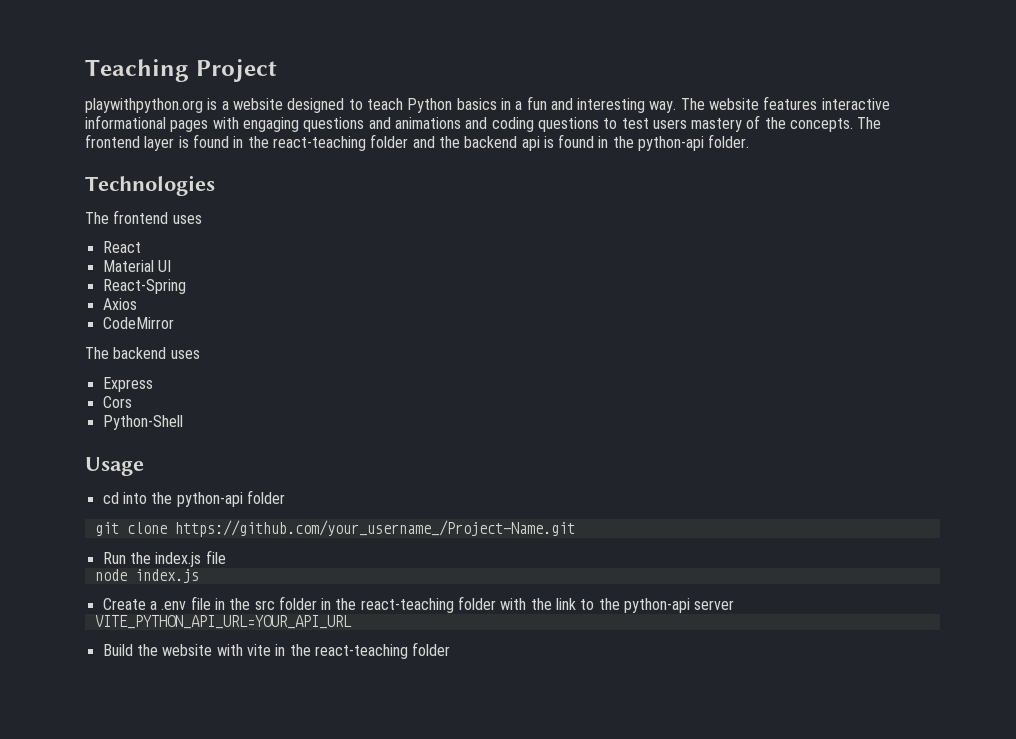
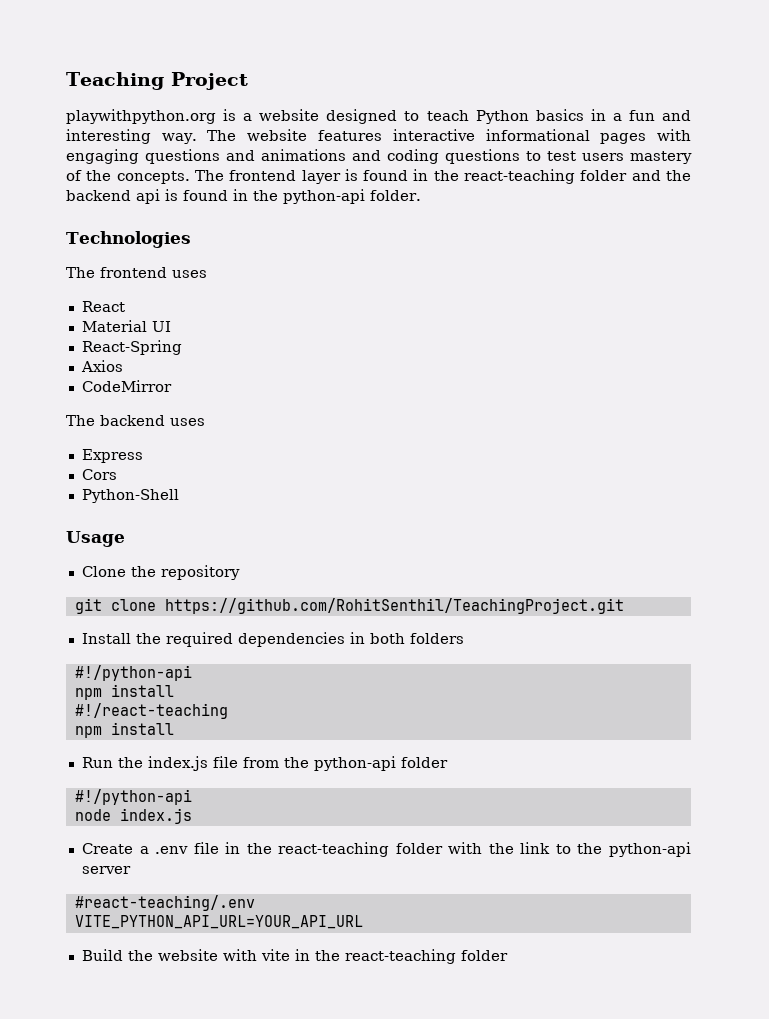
- cd into the python-api folder
- git clone https://github.com/your_username_/Project-Name.git
+ Clone the repository
+ git clone https://github.com/RohitSenthil/TeachingProject.git
+ Install the required dependencies in both folders
+ #!/python-api
+ npm install
+ #!/react-teaching
+ npm install
- Run the index.js file
+ Run the index.js file from the python-api folder
+ #!/python-api
- Create a .env file in the src folder in the react-teaching folder with the link to the python-api server
+ Create a .env file in the react-teaching folder with the link to the python-api server
+ #react-teaching/.env

